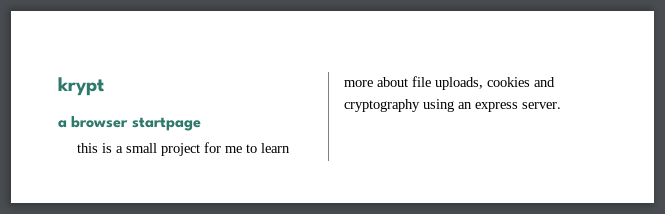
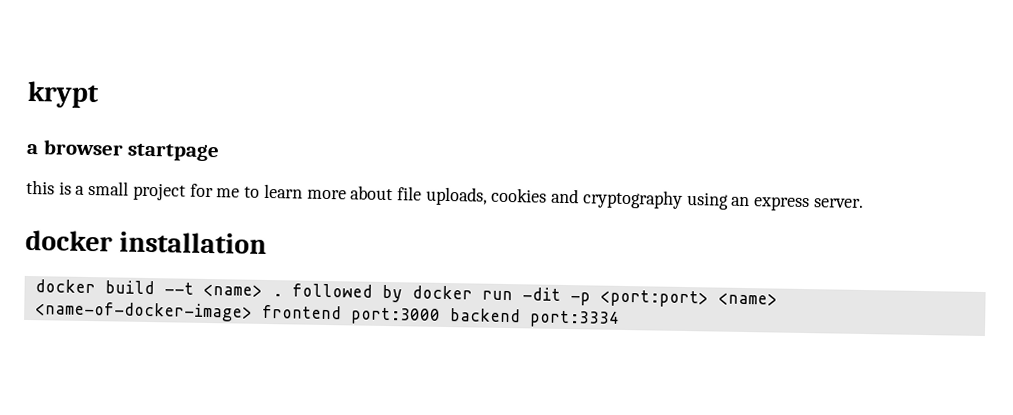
+ docker installation
+ docker build --t <name> . followed by docker run -dit -p <port:port> <name> <name-of-docker-image> frontend port:3000 backend port:3334

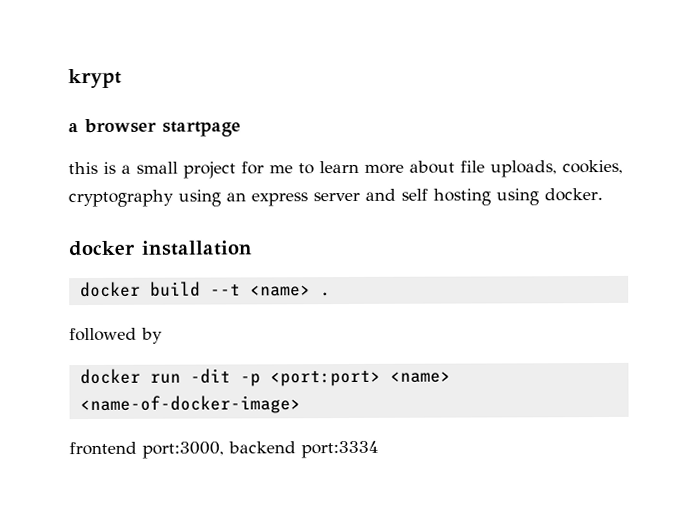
- this is a small project for me to learn more about file uploads, cookies and cryptography using an express server.
+ this is a small project for me to learn more about file uploads, cookies, cryptography using an express server and self hosting using docker.
- docker build --t <name> . followed by docker run -dit -p <port:port> <name> <name-of-docker-image> frontend port:3000 backend port:3334
+ docker build --t <name> .
+ followed by
+ docker run -dit -p <port:port> <name> <name-of-docker-image>
+ frontend port:3000, backend port:3334

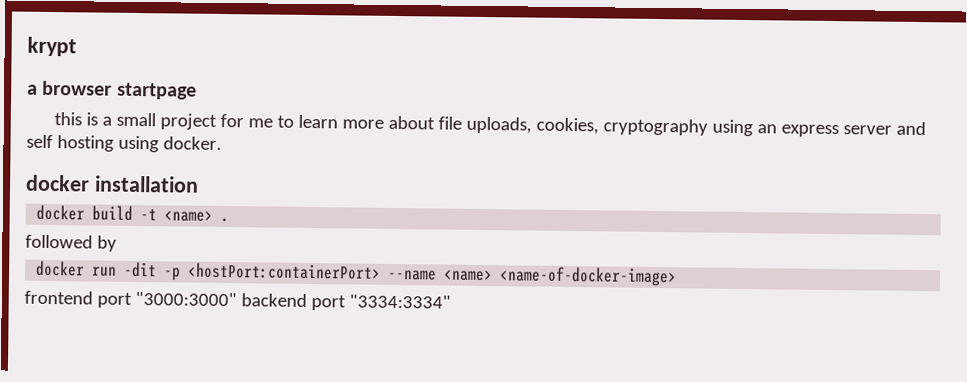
- docker build --t <name> .
+ docker build -t <name> .
- docker run -dit -p <port:port> <name> <name-of-docker-image>
+ docker run -dit -p <hostPort:containerPort> --name <name> <name-of-docker-image>
- frontend port:3000, backend port:3334
+ frontend port "3000:3000" backend port "3334:3334"

